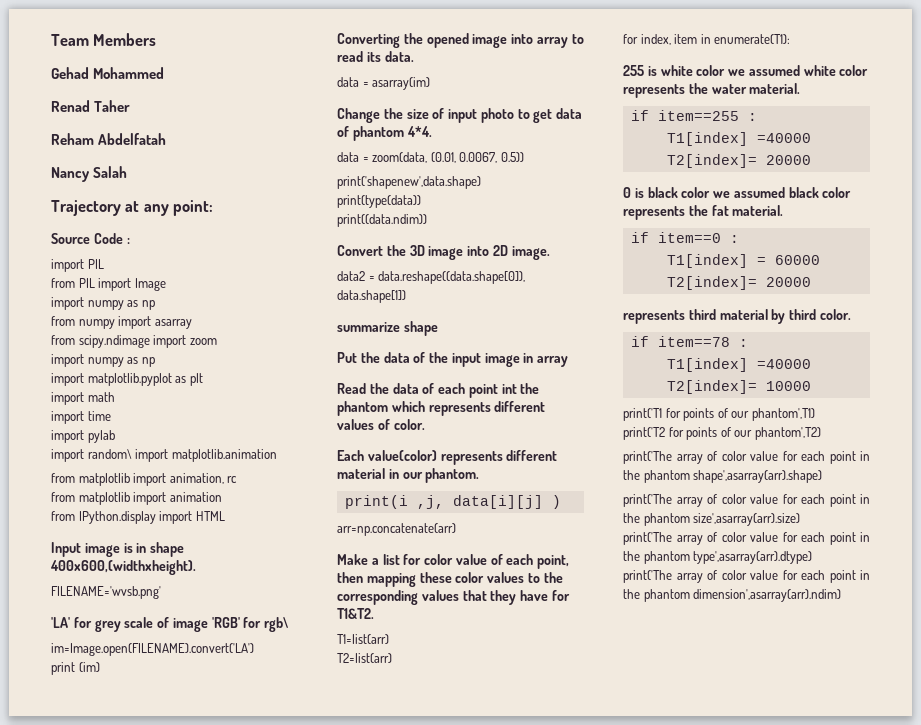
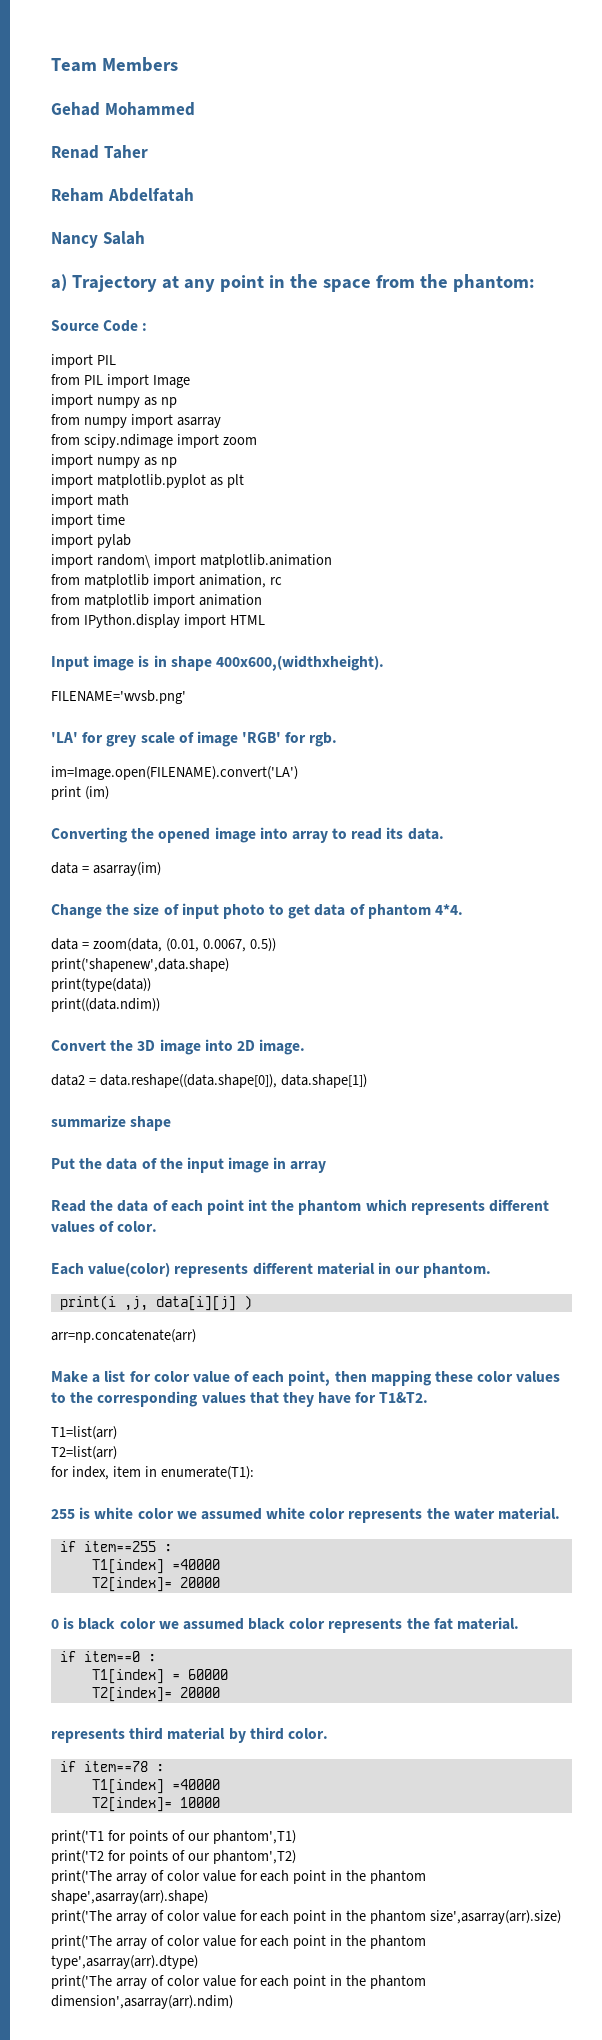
- Trajectory at any point:
+ a) Trajectory at any point in the space from the phantom:
- 'LA' for grey scale of image 'RGB' for rgb\
+ 'LA' for grey scale of image 'RGB' for rgb.

